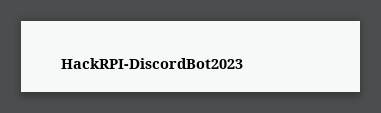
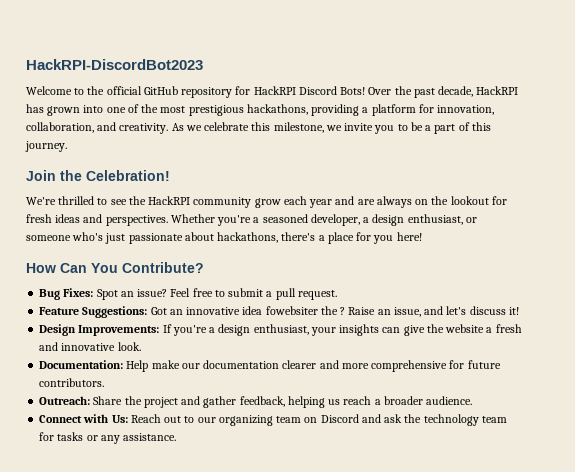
+ Welcome to the official GitHub repository for HackRPI Discord Bots! Over the past decade, HackRPI has grown into one of the most prestigious hackathons, providing a platform for innovation, collaboration, and creativity. As we celebrate this milestone, we invite you to be a part of this journey.
+ Join the Celebration!
+ We're thrilled to see the HackRPI community grow each year and are always on the lookout for fresh ideas and perspectives. Whether you're a seasoned developer, a design enthusiast, or someone who's just passionate about hackathons, there's a place for you here!
+ How Can You Contribute?
+ Bug Fixes: Spot an issue? Feel free to submit a pull request.
+ Feature Suggestions: Got an innovative idea fowebsiter the ? Raise an issue, and let's discuss it!
+ Design Improvements: If you're a design enthusiast, your insights can give the website a fresh and innovative look.
+ Documentation: Help make our documentation clearer and more comprehensive for future contributors.
+ Outreach: Share the project and gather feedback, helping us reach a broader audience.
+ Connect with Us: Reach out to our organizing team on Discord and ask the technology team for tasks or any assistance.

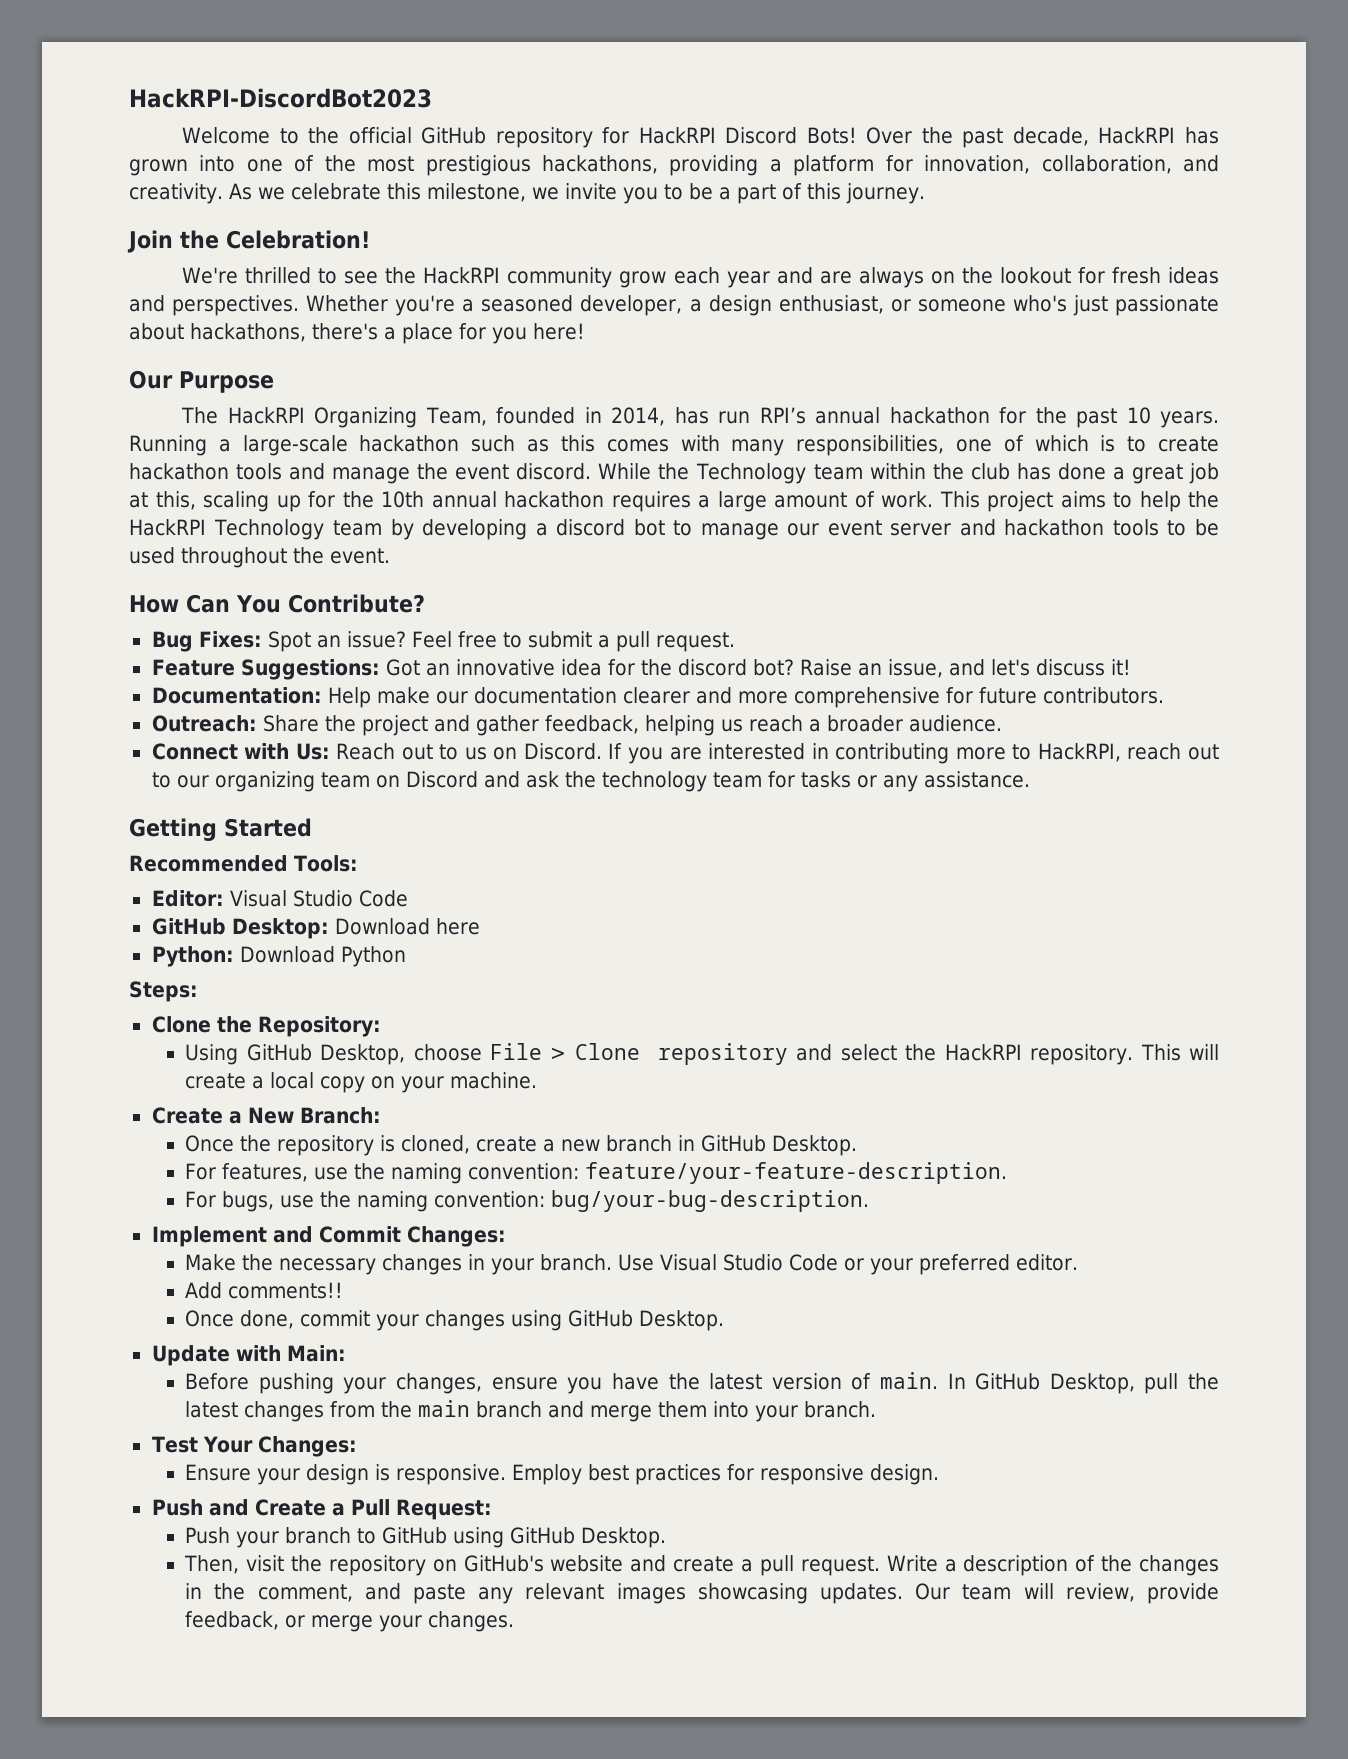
+ Our Purpose
+ The HackRPI Organizing Team, founded in 2014, has run RPI’s annual hackathon for the past 10 years. Running a large-scale hackathon such as this comes with many responsibilities, one of which is to create hackathon tools and manage the event discord. While the Technology team within the club has done a great job at this, scaling up for the 10th annual hackathon requires a large amount of work. This project aims to help the HackRPI Technology team by developing a discord bot to manage our event server and hackathon tools to be used throughout the event.
- Feature Suggestions: Got an innovative idea fowebsiter the ?
+ Feature Suggestions: Got an innovative idea for the discord bot?
- Design Improvements: If you're a design enthusiast, your insights can give the website a fresh and innovative look.
- Connect with Us: Reach out to our organizing team on Discord and ask the technology team for tasks or any assistance.
+ Connect with Us: Reach out to us on Discord. If you are interested in contributing more to HackRPI, reach out to our organizing team on Discord and ask the technology team for tasks or any assistance.
+ Getting Started
+ Recommended Tools:
+ Editor: Visual Studio Code
+ GitHub Desktop: Download here
+ Python: Download Python
+ Steps:
+ Clone the Repository:
+ Using GitHub Desktop, choose File > Clone repository and select the HackRPI repository. This will create a local copy on your machine.
+ Create a New Branch:
+ Once the repository is cloned, create a new branch in GitHub Desktop.
+ For features, use the naming convention: feature/your-feature-description.
+ For bugs, use the naming convention: bug/your-bug-description.
+ Implement and Commit Changes:
+ Make the necessary changes in your branch. Use Visual Studio Code or your preferred editor.
+ Add comments!!
+ Once done, commit your changes using GitHub Desktop.
+ Update with Main:
+ Before pushing your changes, ensure you have the latest version of main. In GitHub Desktop, pull the latest changes from the main branch and merge them into your branch.
+ Test Your Changes:
+ Ensure your design is responsive. Employ best practices for responsive design.
+ Push and Create a Pull Request:
+ Push your branch to GitHub using GitHub Desktop.
+ Then, visit the repository on GitHub's website and create a pull request. Write a description of the changes in the comment, and paste any relevant images showcasing updates. Our team will review, provide feedback, or merge your changes.

